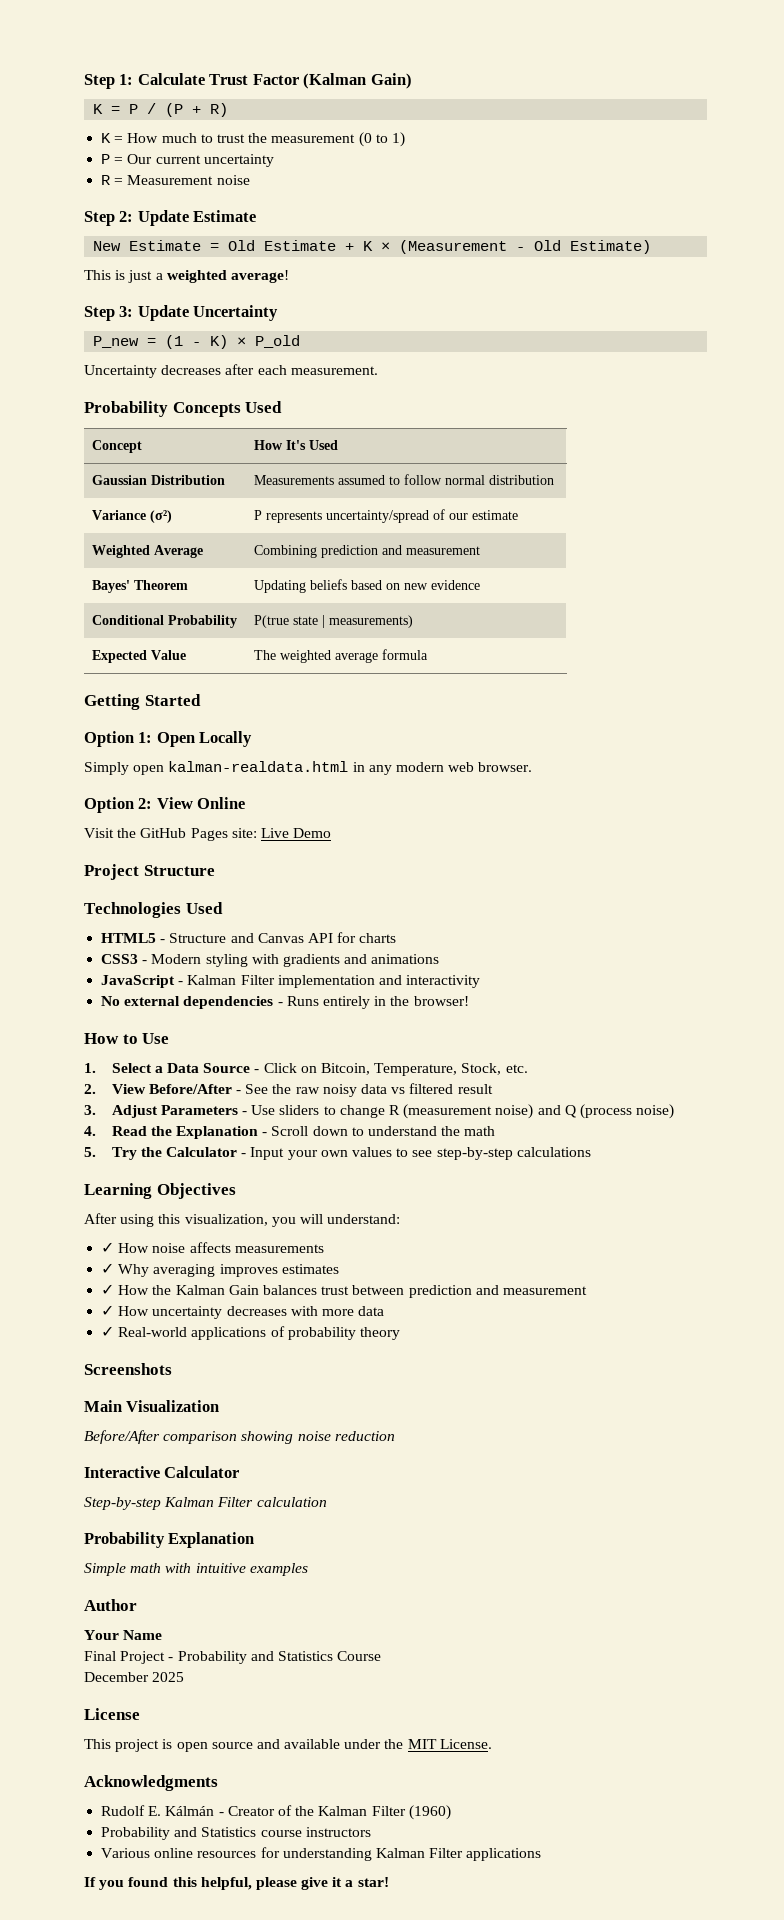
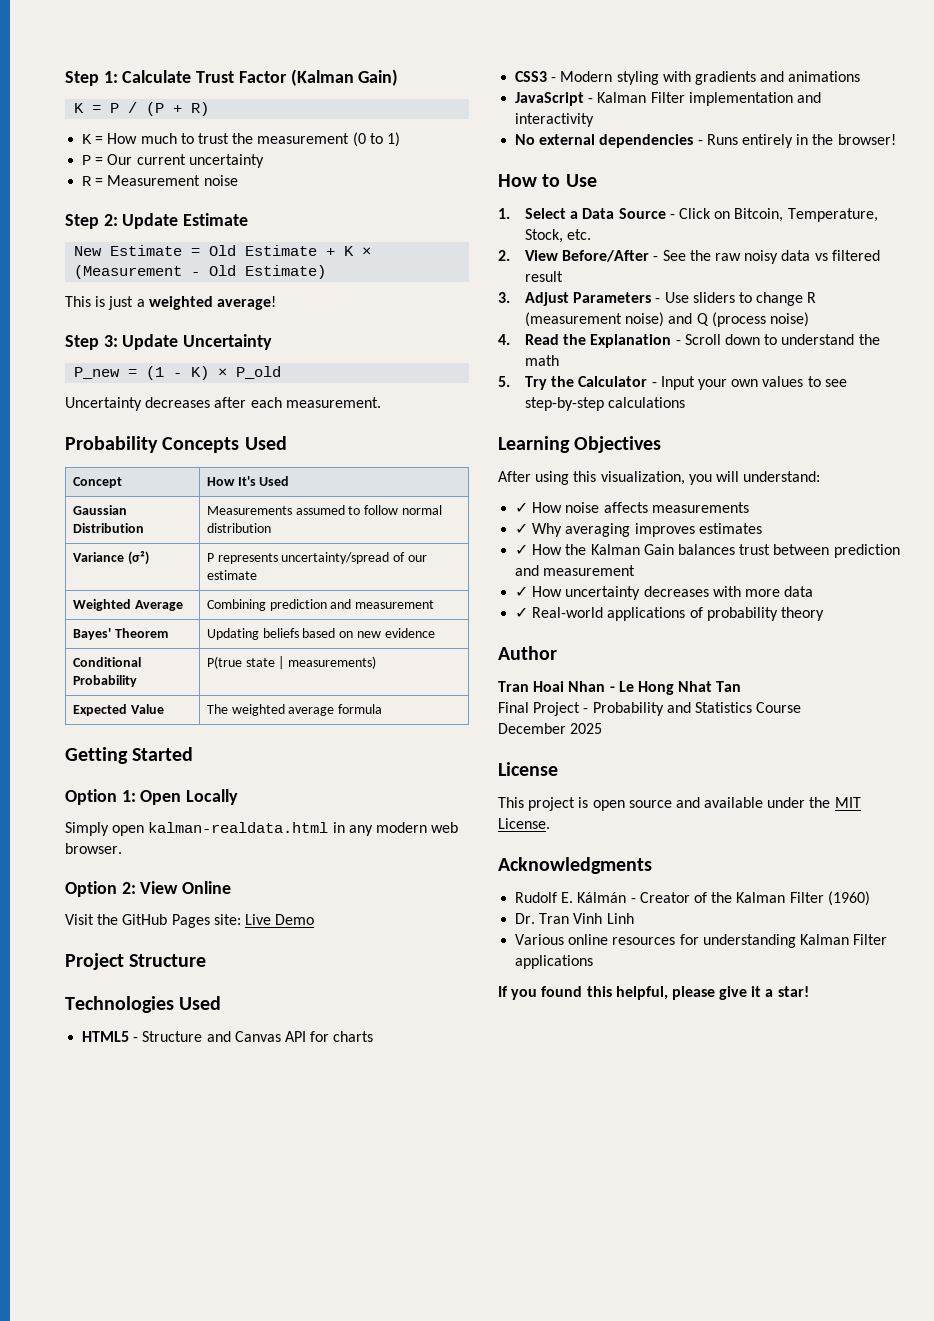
- Screenshots
- Main Visualization
- Before/After comparison showing noise reduction
- Interactive Calculator
- Step-by-step Kalman Filter calculation
- Probability Explanation
- Simple math with intuitive examples
  Author
- Your Name
+ Tran Hoai Nhan - Le Hong Nhat Tan
- Probability and Statistics course instructors
+ Dr. Tran Vinh Linh

